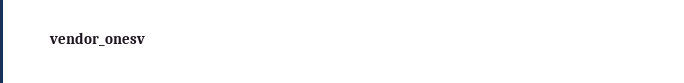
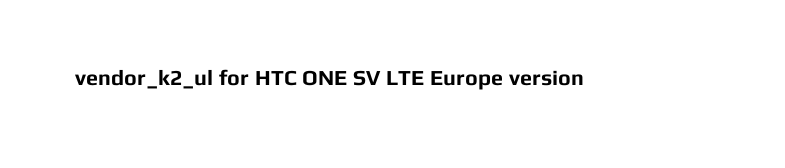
- vendor_onesv
+ vendor_k2_ul for HTC ONE SV LTE Europe version

